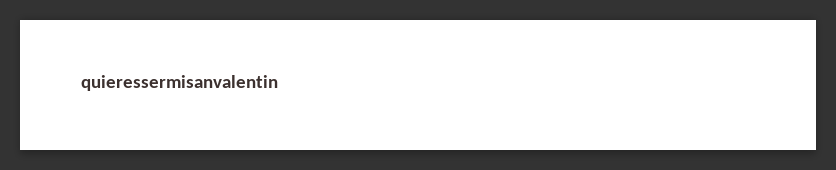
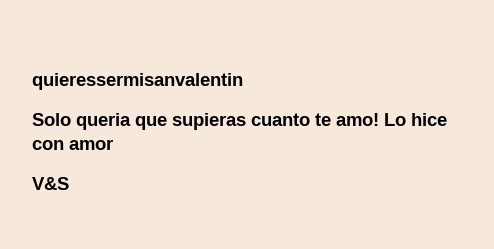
+ Solo queria que supieras cuanto te amo! Lo hice con amor
+ V&S

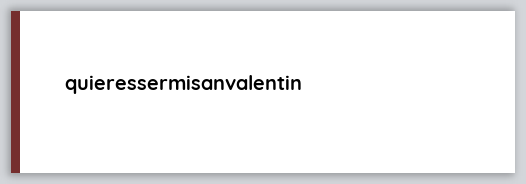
- Solo queria que supieras cuanto te amo! Lo hice con amor
- V&S

